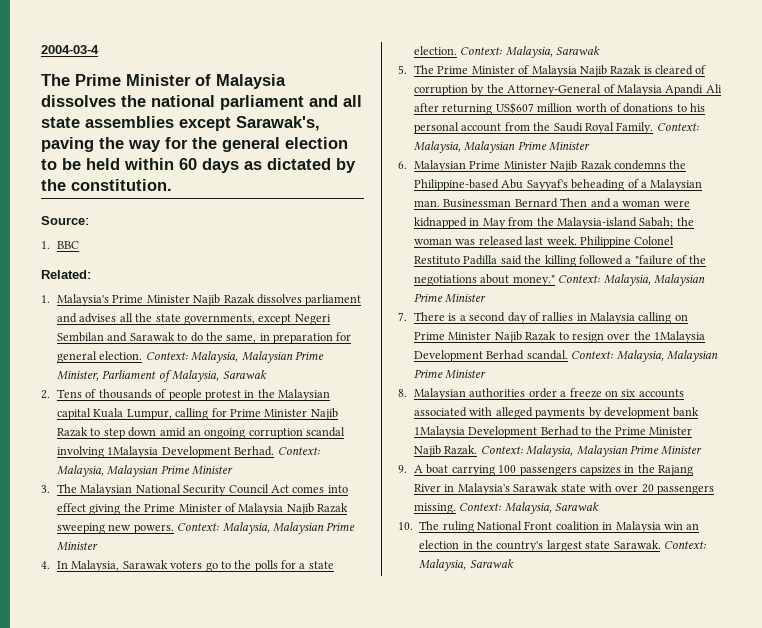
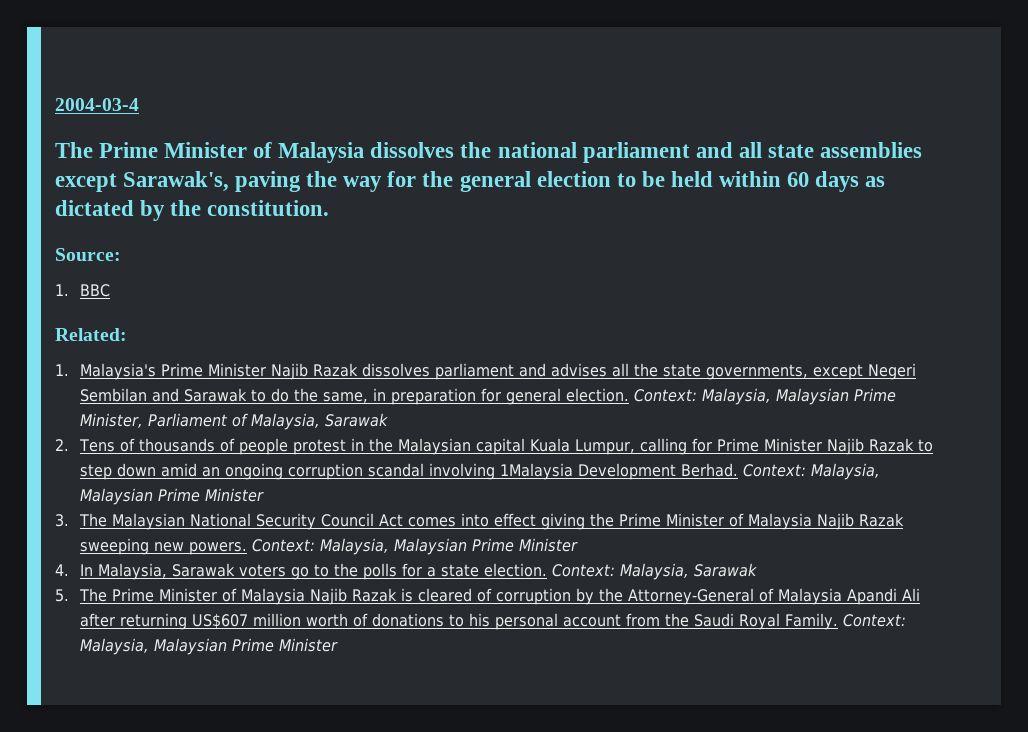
- 6. Malaysian Prime Minister Najib Razak condemns the Philippine-based Abu Sayyaf's beheading of a Malaysian man. Businessman Bernard Then and a woman were kidnapped in May from the Malaysia-island Sabah; the woman was released last week. Philippine Colonel Restituto Padilla said the killing followed a "failure of the negotiations about money." Context: Malaysia, Malaysian Prime Minister
- 7. There is a second day of rallies in Malaysia calling on Prime Minister Najib Razak to resign over the 1Malaysia Development Berhad scandal. Context: Malaysia, Malaysian Prime Minister
- 8. Malaysian authorities order a freeze on six accounts associated with alleged payments by development bank 1Malaysia Development Berhad to the Prime Minister Najib Razak. Context: Malaysia, Malaysian Prime Minister
- 9. A boat carrying 100 passengers capsizes in the Rajang River in Malaysia's Sarawak state with over 20 passengers missing. Context: Malaysia, Sarawak
- 10. The ruling National Front coalition in Malaysia win an election in the country's largest state Sarawak. Context: Malaysia, Sarawak

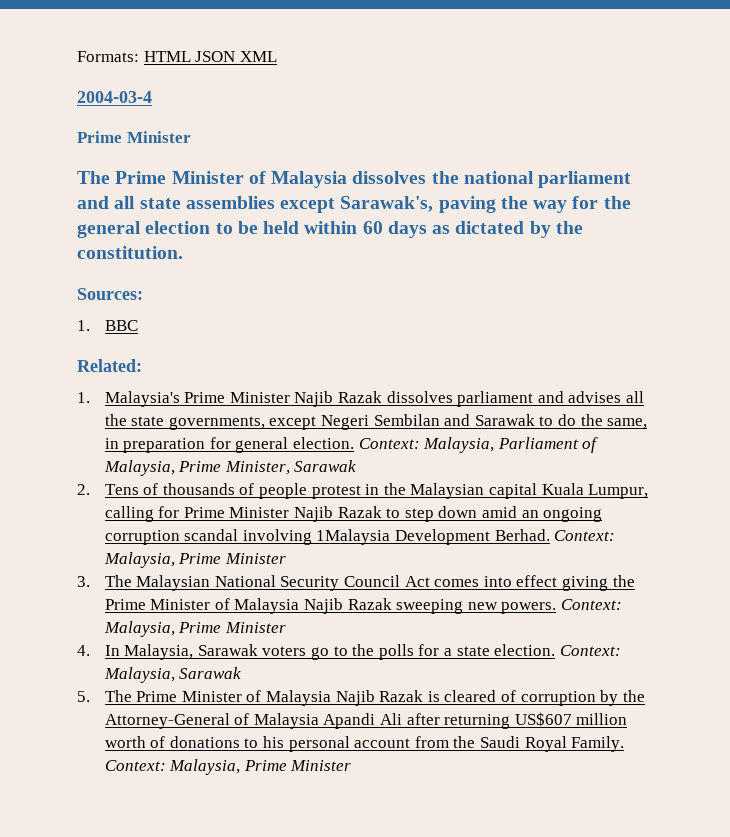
+ Formats: HTML JSON XML
  2004-03-4
+ Prime Minister
- Source:
+ Sources:
- Context: Malaysia, Malaysian Prime Minister, Parliament of Malaysia, Sarawak
+ Context: Malaysia, Parliament of Malaysia, Prime Minister, Sarawak
- 2. Tens of thousands of people protest in the Malaysian capital Kuala Lumpur, calling for Prime Minister Najib Razak to step down amid an ongoing corruption scandal involving 1Malaysia Development Berhad. Context: Malaysia, Malaysian Prime Minister
+ 2. Tens of thousands of people protest in the Malaysian capital Kuala Lumpur, calling for Prime Minister Najib Razak to step down amid an ongoing corruption scandal involving 1Malaysia Development Berhad. Context: Malaysia, Prime Minister
- 3. The Malaysian National Security Council Act comes into effect giving the Prime Minister of Malaysia Najib Razak sweeping new powers. Context: Malaysia, Malaysian Prime Minister
+ 3. The Malaysian National Security Council Act comes into effect giving the Prime Minister of Malaysia Najib Razak sweeping new powers. Context: Malaysia, Prime Minister
- 5. The Prime Minister of Malaysia Najib Razak is cleared of corruption by the Attorney-General of Malaysia Apandi Ali after returning US$607 million worth of donations to his personal account from the Saudi Royal Family. Context: Malaysia, Malaysian Prime Minister
+ 5. The Prime Minister of Malaysia Najib Razak is cleared of corruption by the Attorney-General of Malaysia Apandi Ali after returning US$607 million worth of donations to his personal account from the Saudi Royal Family. Context: Malaysia, Prime Minister

